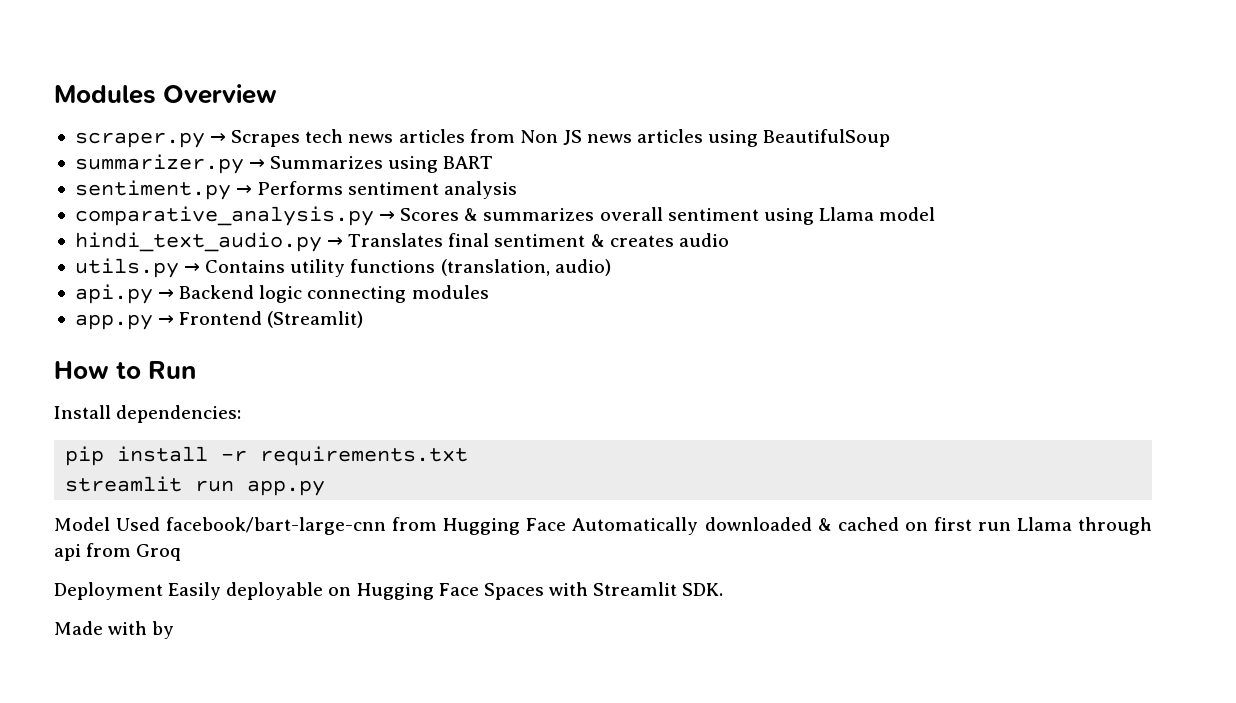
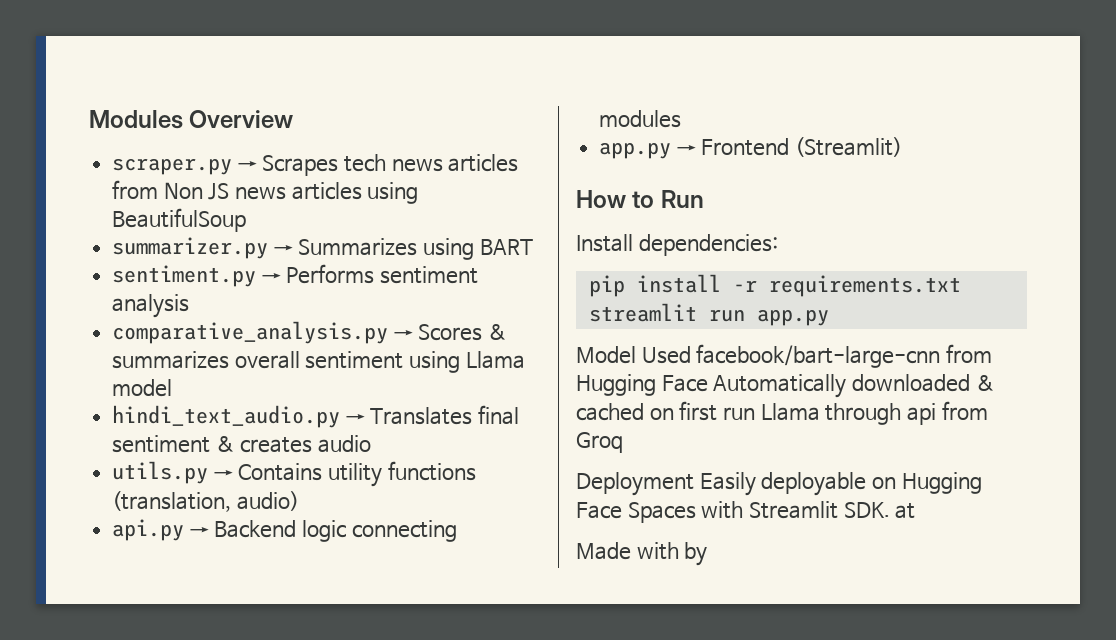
- Deployment Easily deployable on Hugging Face Spaces with Streamlit SDK.
+ Deployment Easily deployable on Hugging Face Spaces with Streamlit SDK. at

